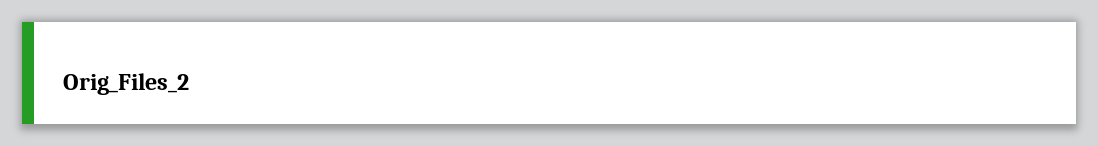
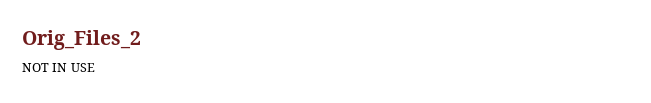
+ NOT IN USE

